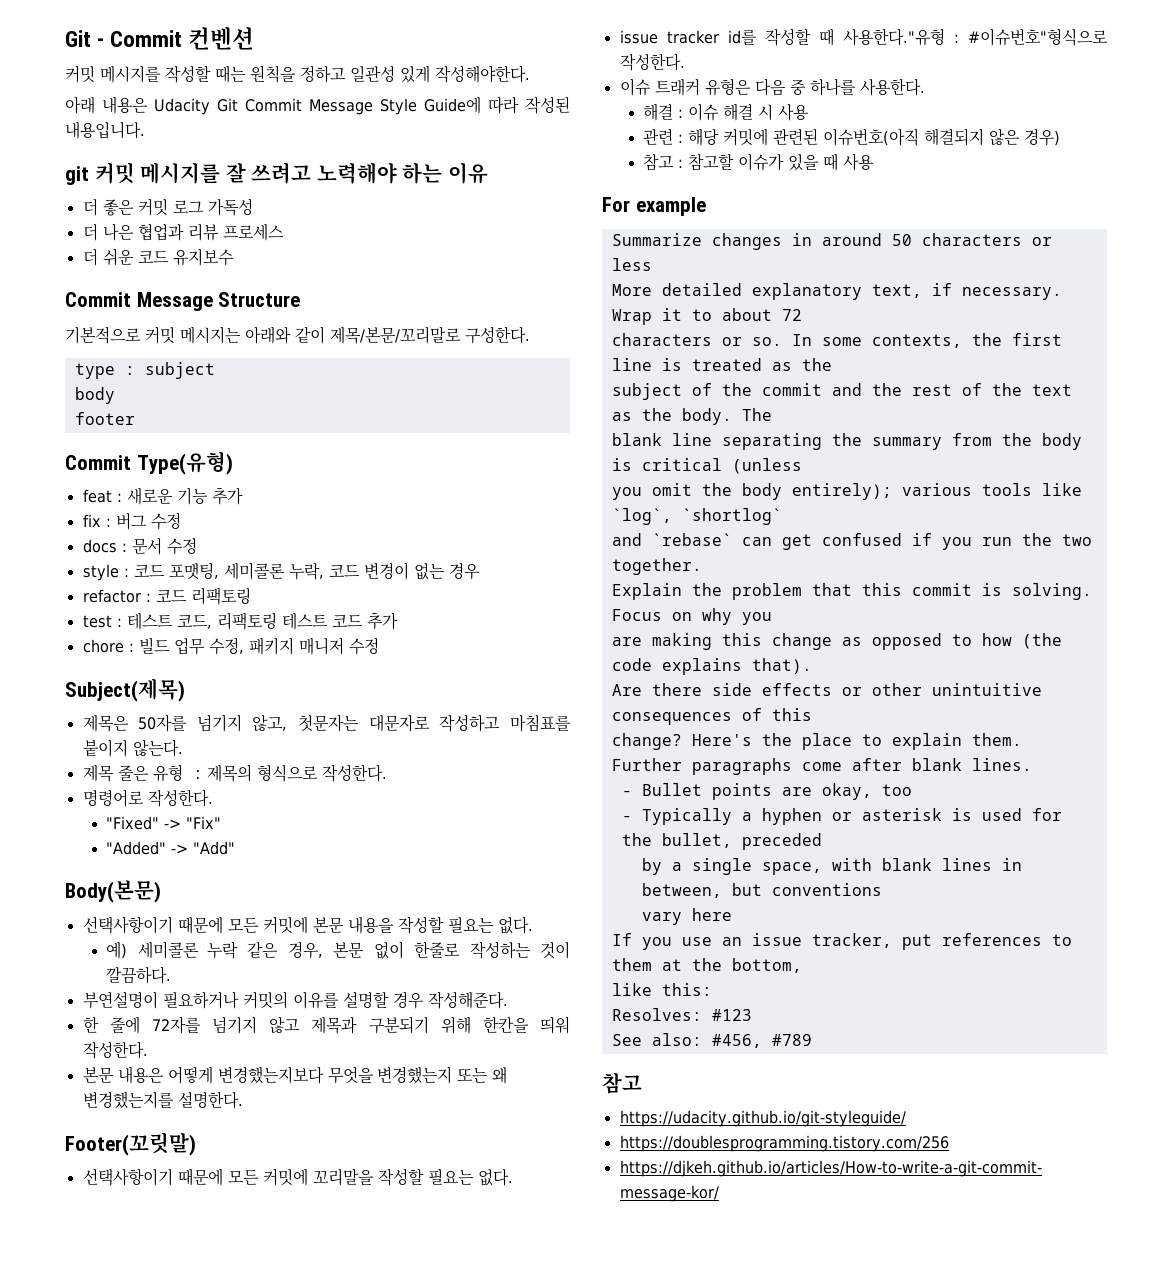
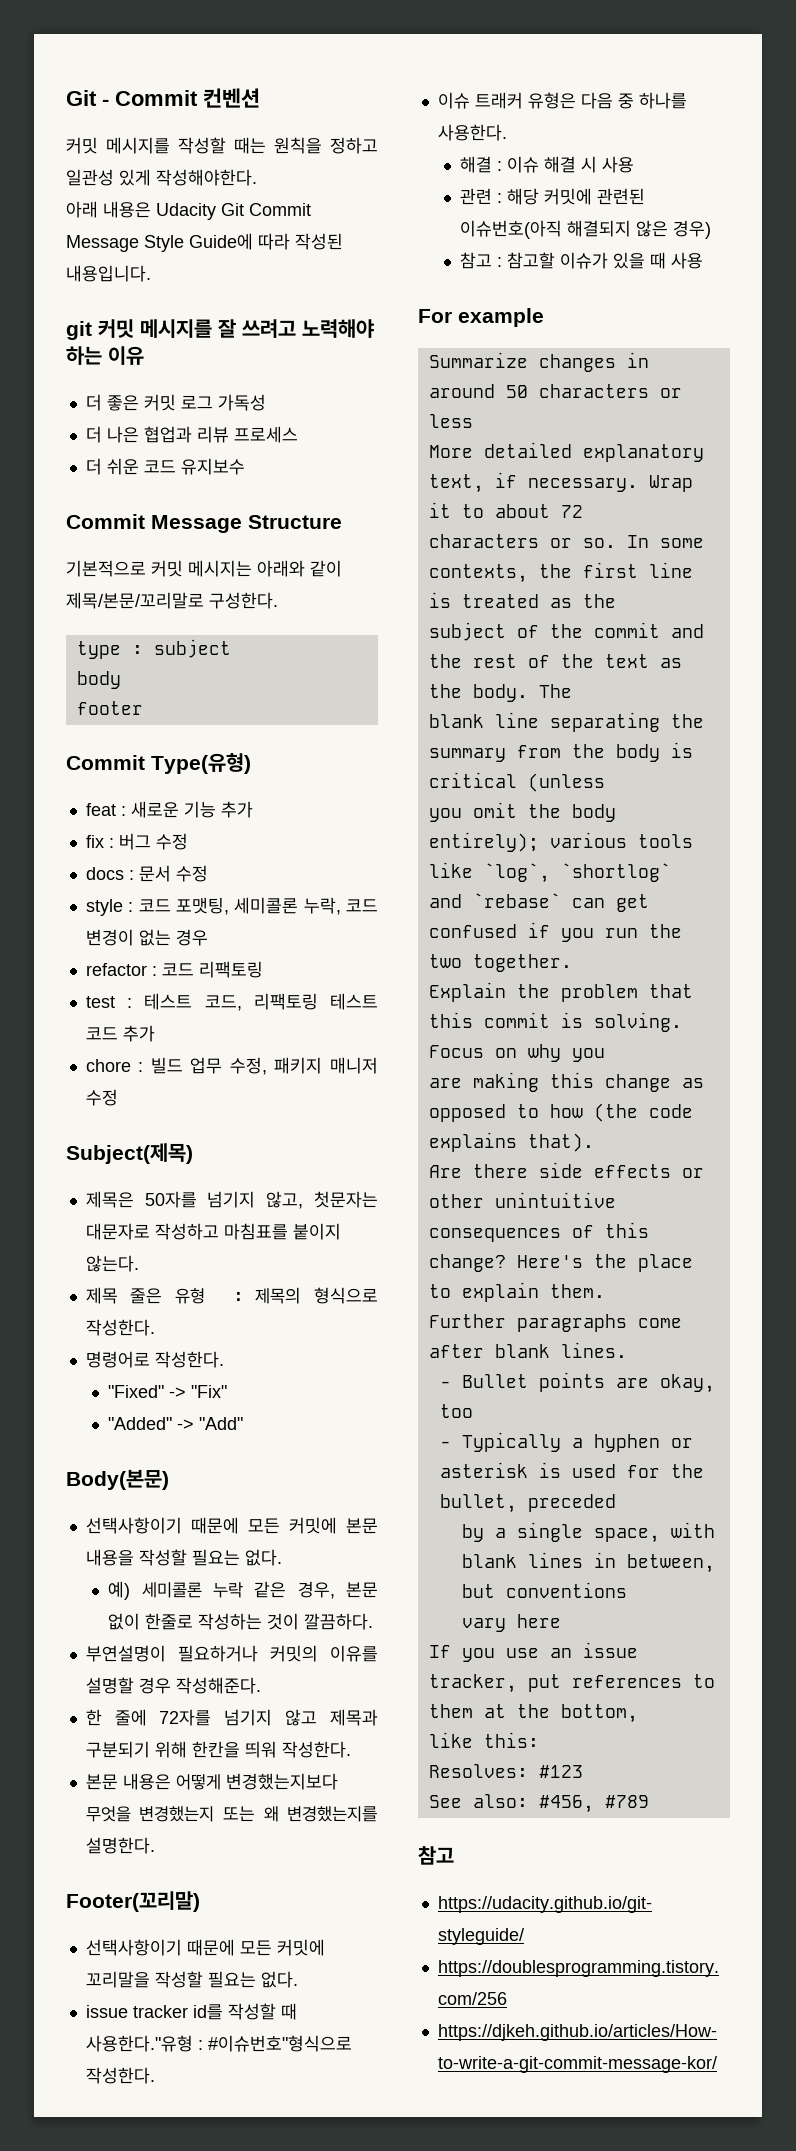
- Footer(꼬릿말)
+ Footer(꼬리말)

